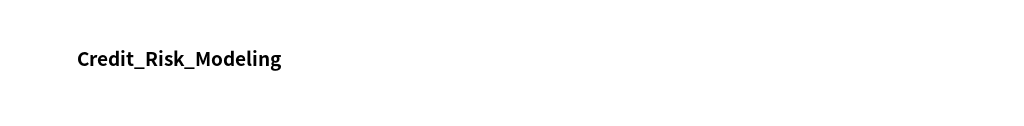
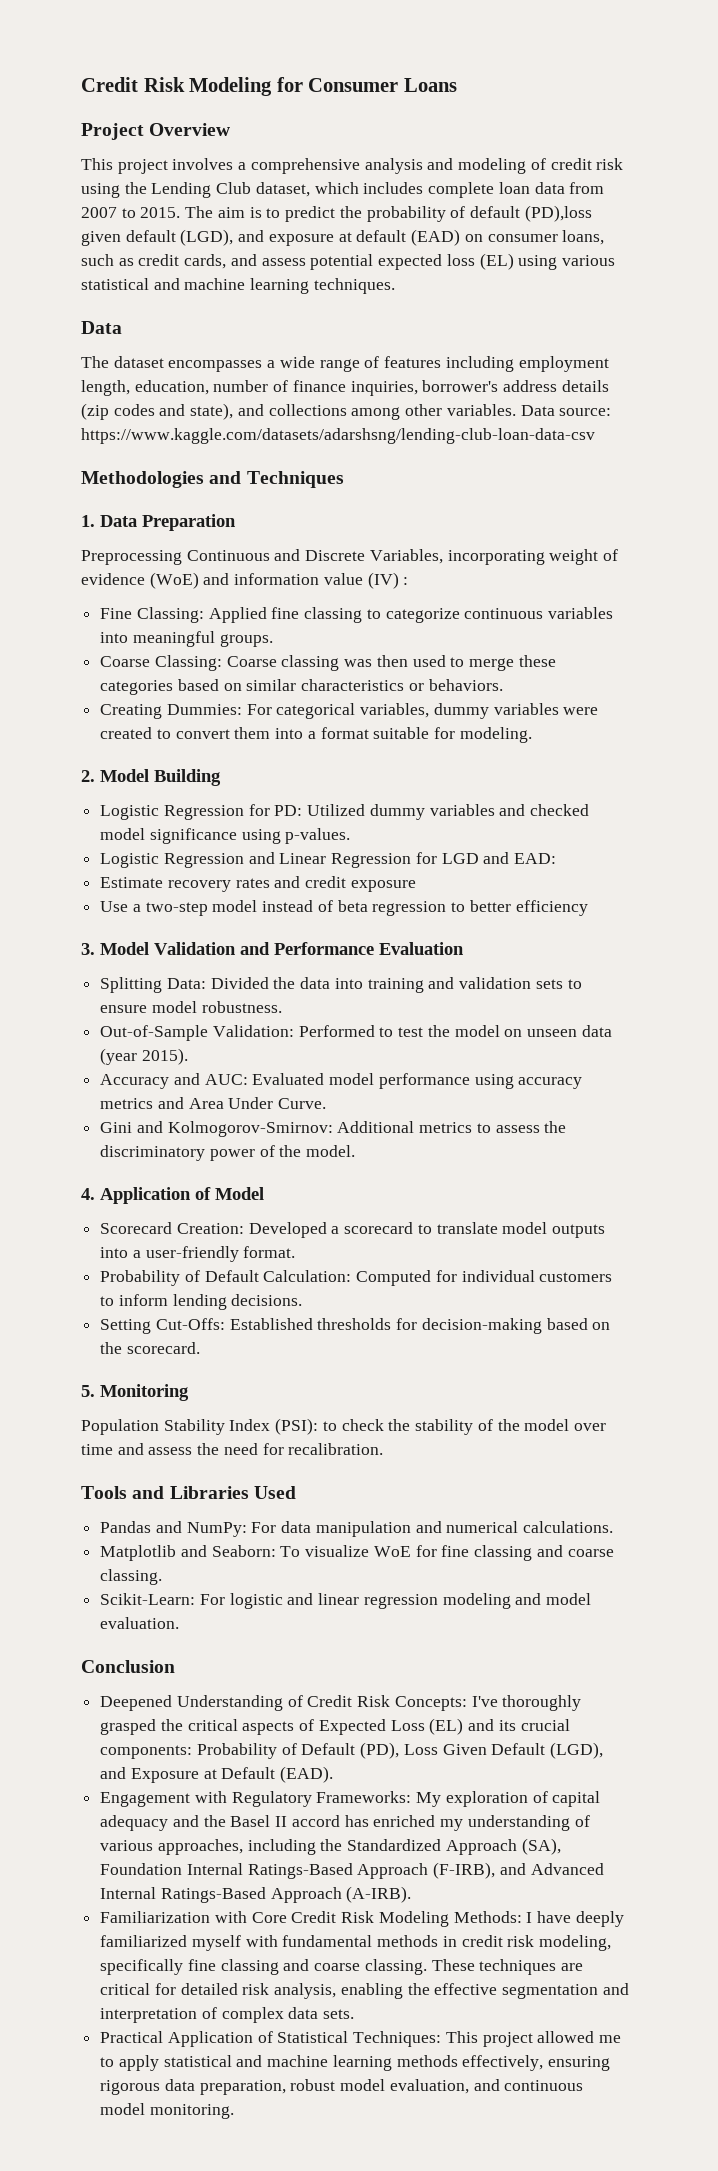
- Credit_Risk_Modeling
+ Credit Risk Modeling for Consumer Loans
+ Project Overview
+ This project involves a comprehensive analysis and modeling of credit risk using the Lending Club dataset, which includes complete loan data from 2007 to 2015. The aim is to predict the probability of default (PD),loss given default (LGD), and exposure at default (EAD) on consumer loans, such as credit cards, and assess potential expected loss (EL) using various statistical and machine learning techniques.
+ Data
+ The dataset encompasses a wide range of features including employment length, education, number of finance inquiries, borrower's address details (zip codes and state), and collections among other variables. Data source: https://www.kaggle.com/datasets/adarshsng/lending-club-loan-data-csv
+ Methodologies and Techniques
+ 1. Data Preparation
+ Preprocessing Continuous and Discrete Variables, incorporating weight of evidence (WoE) and information value (IV) :
+ Fine Classing: Applied fine classing to categorize continuous variables into meaningful groups.
+ Coarse Classing: Coarse classing was then used to merge these categories based on similar characteristics or behaviors.
+ Creating Dummies: For categorical variables, dummy variables were created to convert them into a format suitable for modeling.
+ 2. Model Building
+ Logistic Regression for PD: Utilized dummy variables and checked model significance using p-values.
+ Logistic Regression and Linear Regression for LGD and EAD:
+ Estimate recovery rates and credit exposure
+ Use a two-step model instead of beta regression to better efficiency
+ 3. Model Validation and Performance Evaluation
+ Splitting Data: Divided the data into training and validation sets to ensure model robustness.
+ Out-of-Sample Validation: Performed to test the model on unseen data (year 2015).
+ Accuracy and AUC: Evaluated model performance using accuracy metrics and Area Under Curve.
+ Gini and Kolmogorov-Smirnov: Additional metrics to assess the discriminatory power of the model.
+ 4. Application of Model
+ Scorecard Creation: Developed a scorecard to translate model outputs into a user-friendly format.
+ Probability of Default Calculation: Computed for individual customers to inform lending decisions.
+ Setting Cut-Offs: Established thresholds for decision-making based on the scorecard.
+ 5. Monitoring
+ Population Stability Index (PSI): to check the stability of the model over time and assess the need for recalibration.
+ Tools and Libraries Used
+ Pandas and NumPy: For data manipulation and numerical calculations.
+ Matplotlib and Seaborn: To visualize WoE for fine classing and coarse classing.
+ Scikit-Learn: For logistic and linear regression modeling and model evaluation.
+ Conclusion
+ Deepened Understanding of Credit Risk Concepts: I've thoroughly grasped the critical aspects of Expected Loss (EL) and its crucial components: Probability of Default (PD), Loss Given Default (LGD), and Exposure at Default (EAD).
+ Engagement with Regulatory Frameworks: My exploration of capital adequacy and the Basel II accord has enriched my understanding of various approaches, including the Standardized Approach (SA), Foundation Internal Ratings-Based Approach (F-IRB), and Advanced Internal Ratings-Based Approach (A-IRB).
+ Familiarization with Core Credit Risk Modeling Methods: I have deeply familiarized myself with fundamental methods in credit risk modeling, specifically fine classing and coarse classing. These techniques are critical for detailed risk analysis, enabling the effective segmentation and interpretation of complex data sets.
+ Practical Application of Statistical Techniques: This project allowed me to apply statistical and machine learning methods effectively, ensuring rigorous data preparation, robust model evaluation, and continuous model monitoring.

